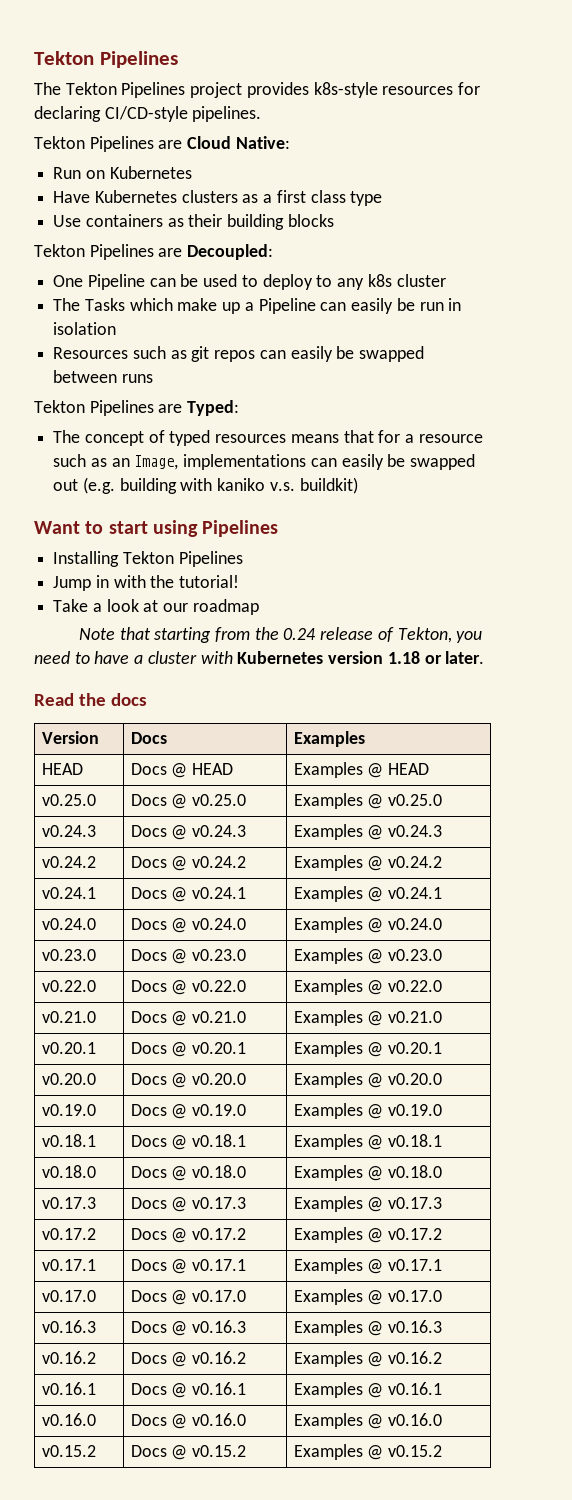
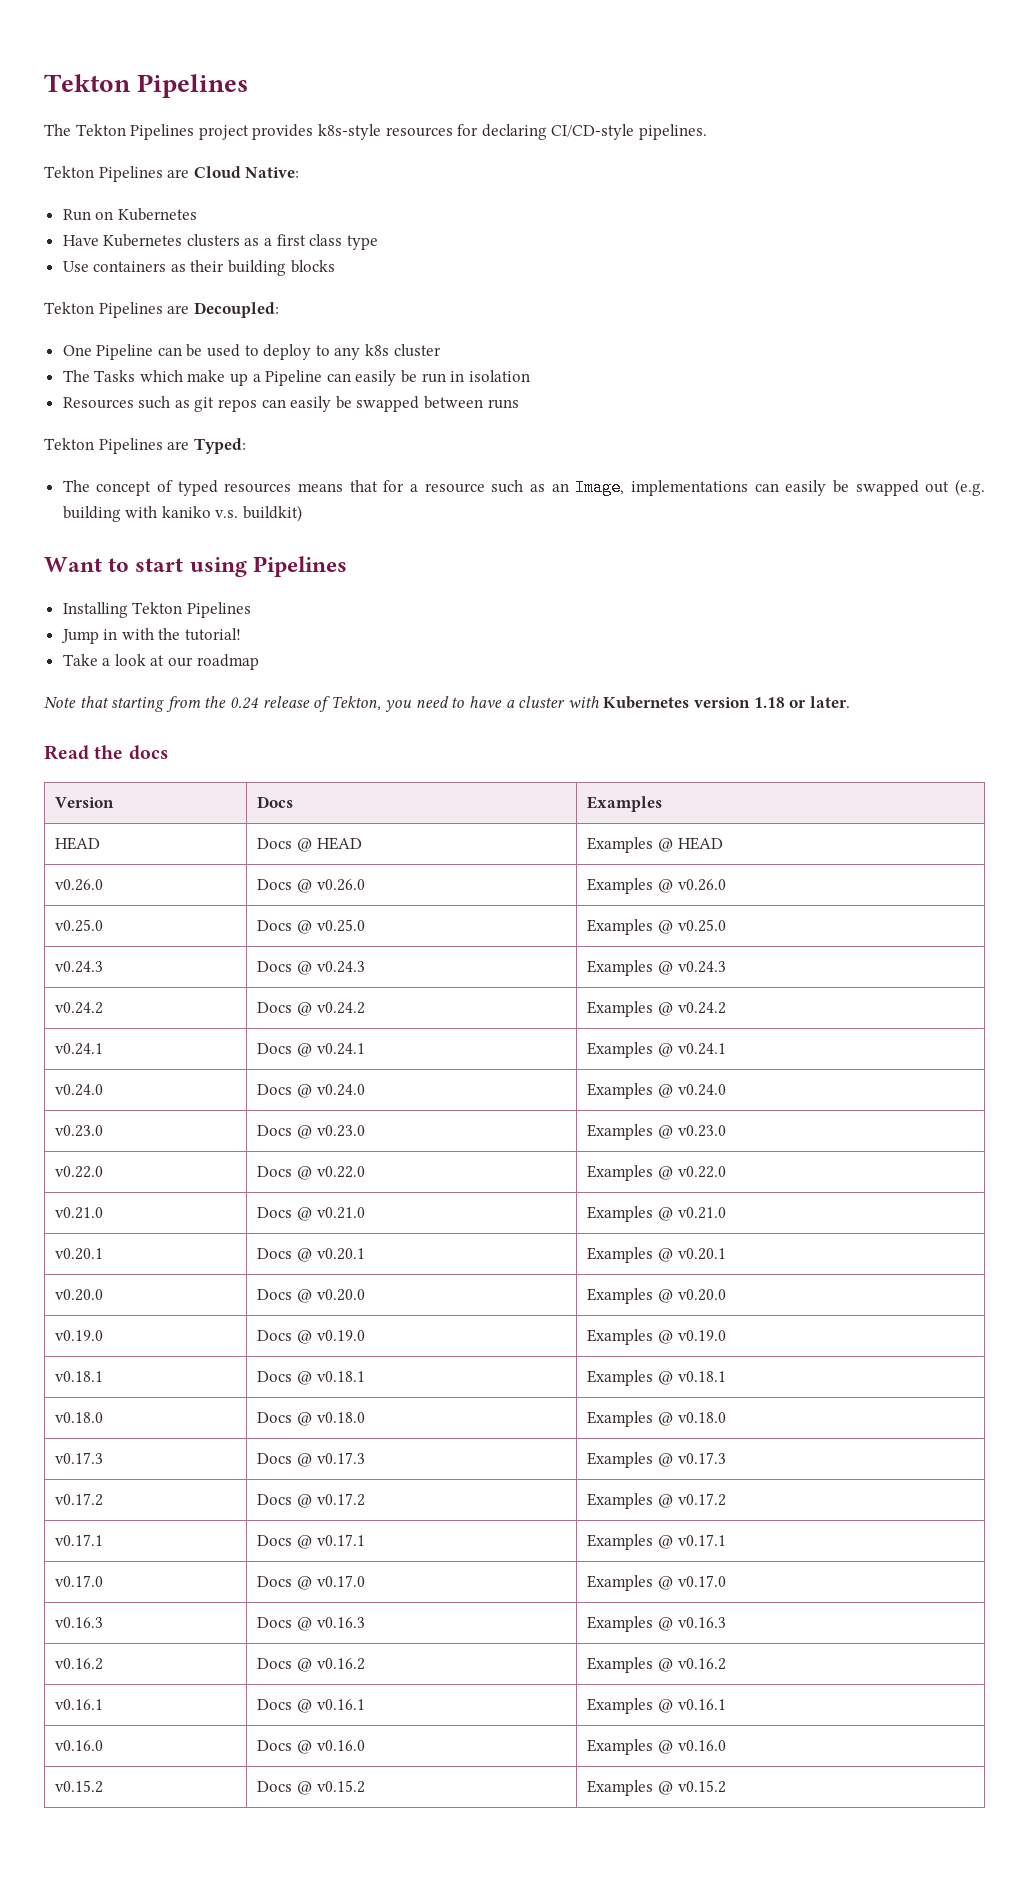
+ v0.26.0 | Docs @ v0.26.0 | Examples @ v0.26.0

